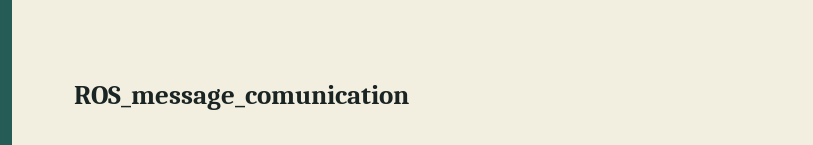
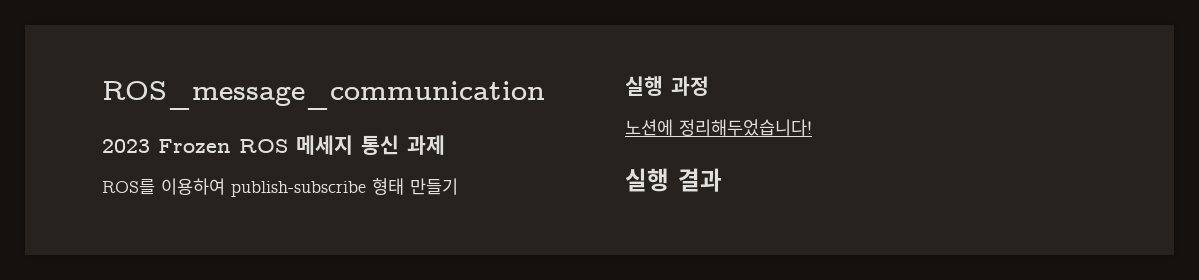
- ROS_message_comunication
+ ROS_message_communication
+ 2023 Frozen ROS 메세지 통신 과제
+ ROS를 이용하여 publish-subscribe 형태 만들기
+ 실행 과정
+ 노션에 정리해두었습니다!
+ 실행 결과

